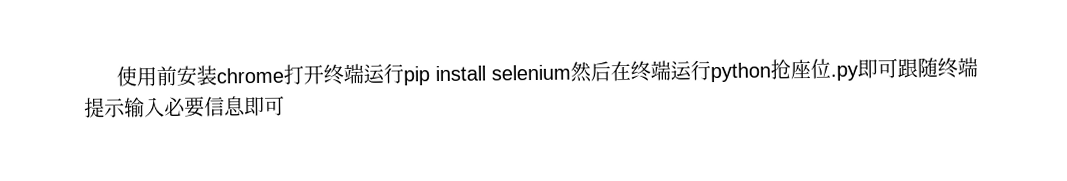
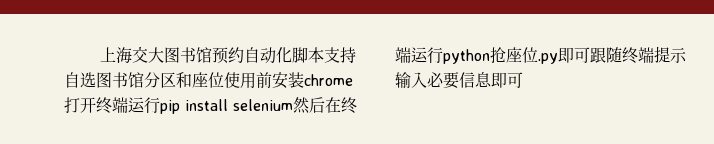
- 使用前安装chrome打开终端运行pip install selenium然后在终端运行python抢座位.py即可跟随终端提示输入必要信息即可
+ 上海交大图书馆预约自动化脚本支持自选图书馆分区和座位使用前安装chrome打开终端运行pip install selenium然后在终端运行python抢座位.py即可跟随终端提示输入必要信息即可

